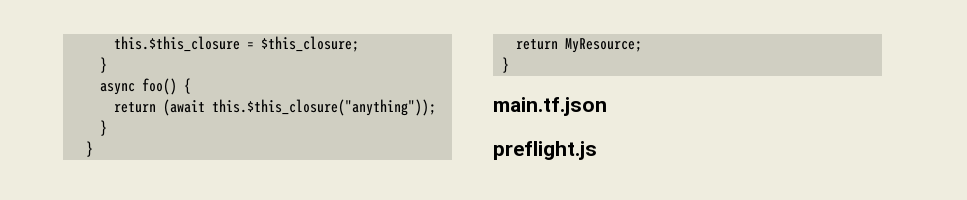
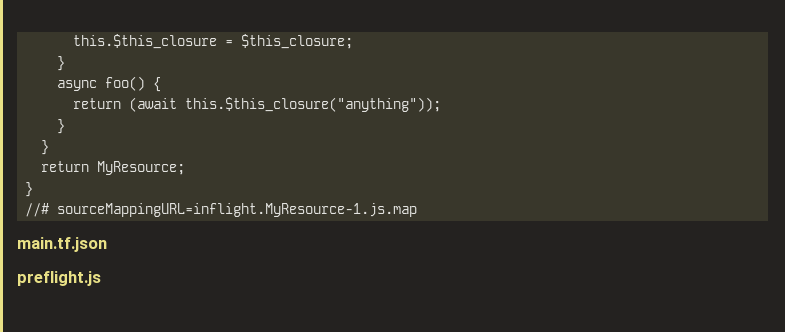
+ //# sourceMappingURL=inflight.MyResource-1.js.map

